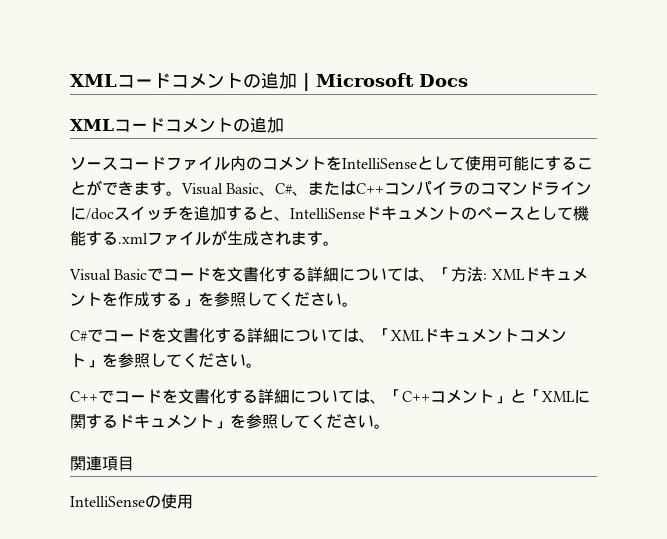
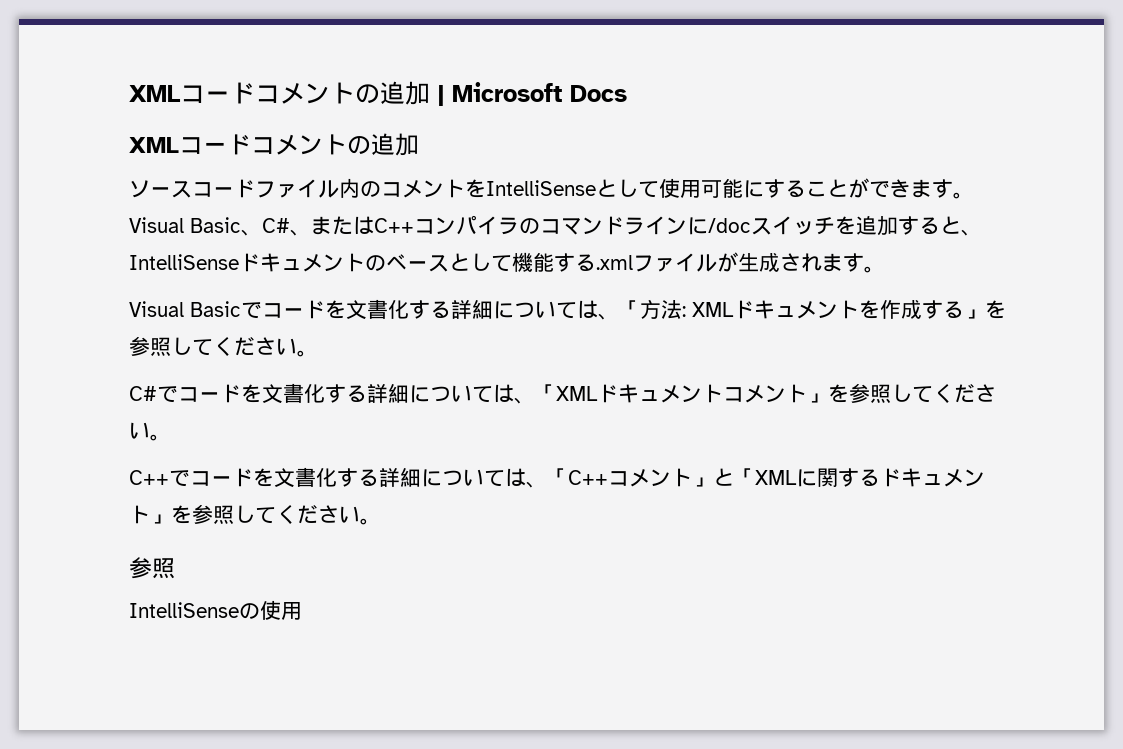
  C++でコードを文書化する詳細については、「C++コメント」と「XMLに関するドキュメント」を参照してください。
- 関連項目
+ 参照

